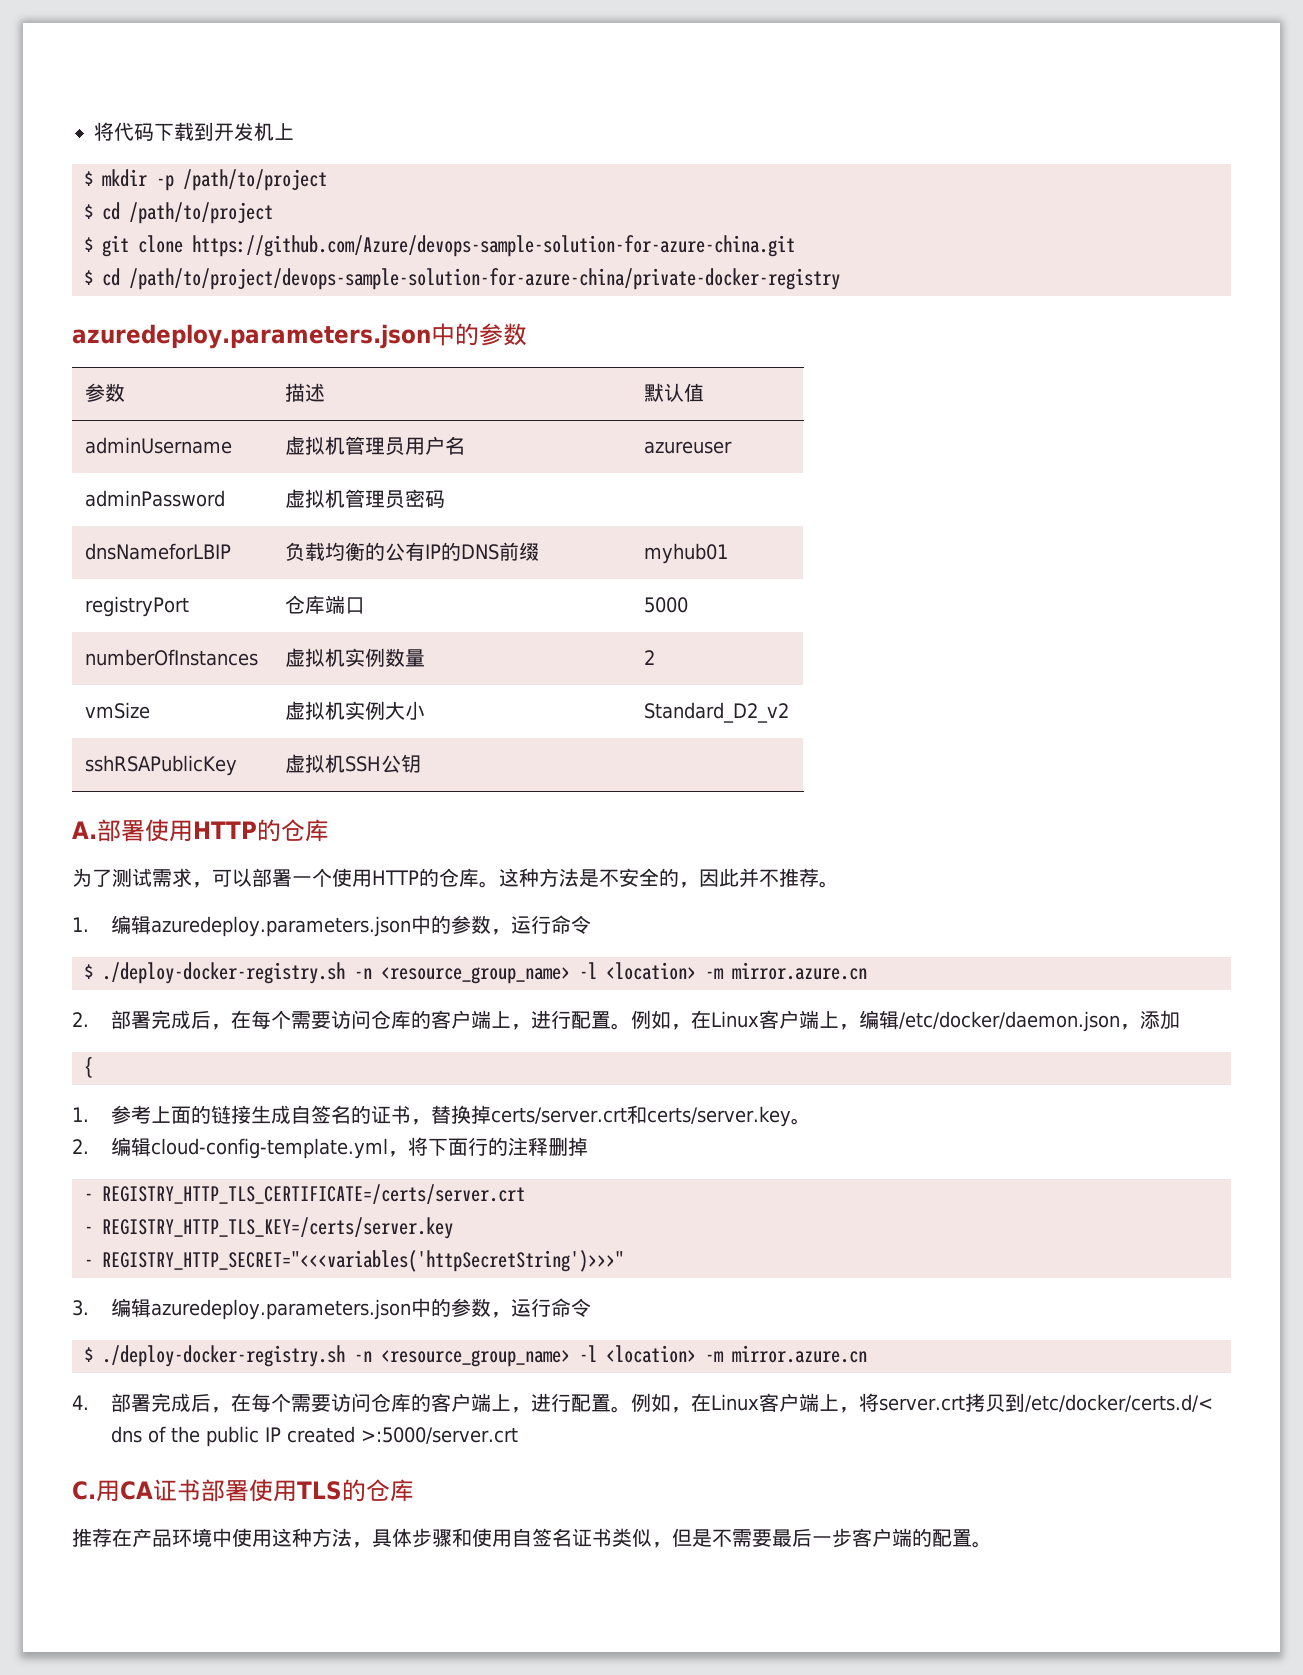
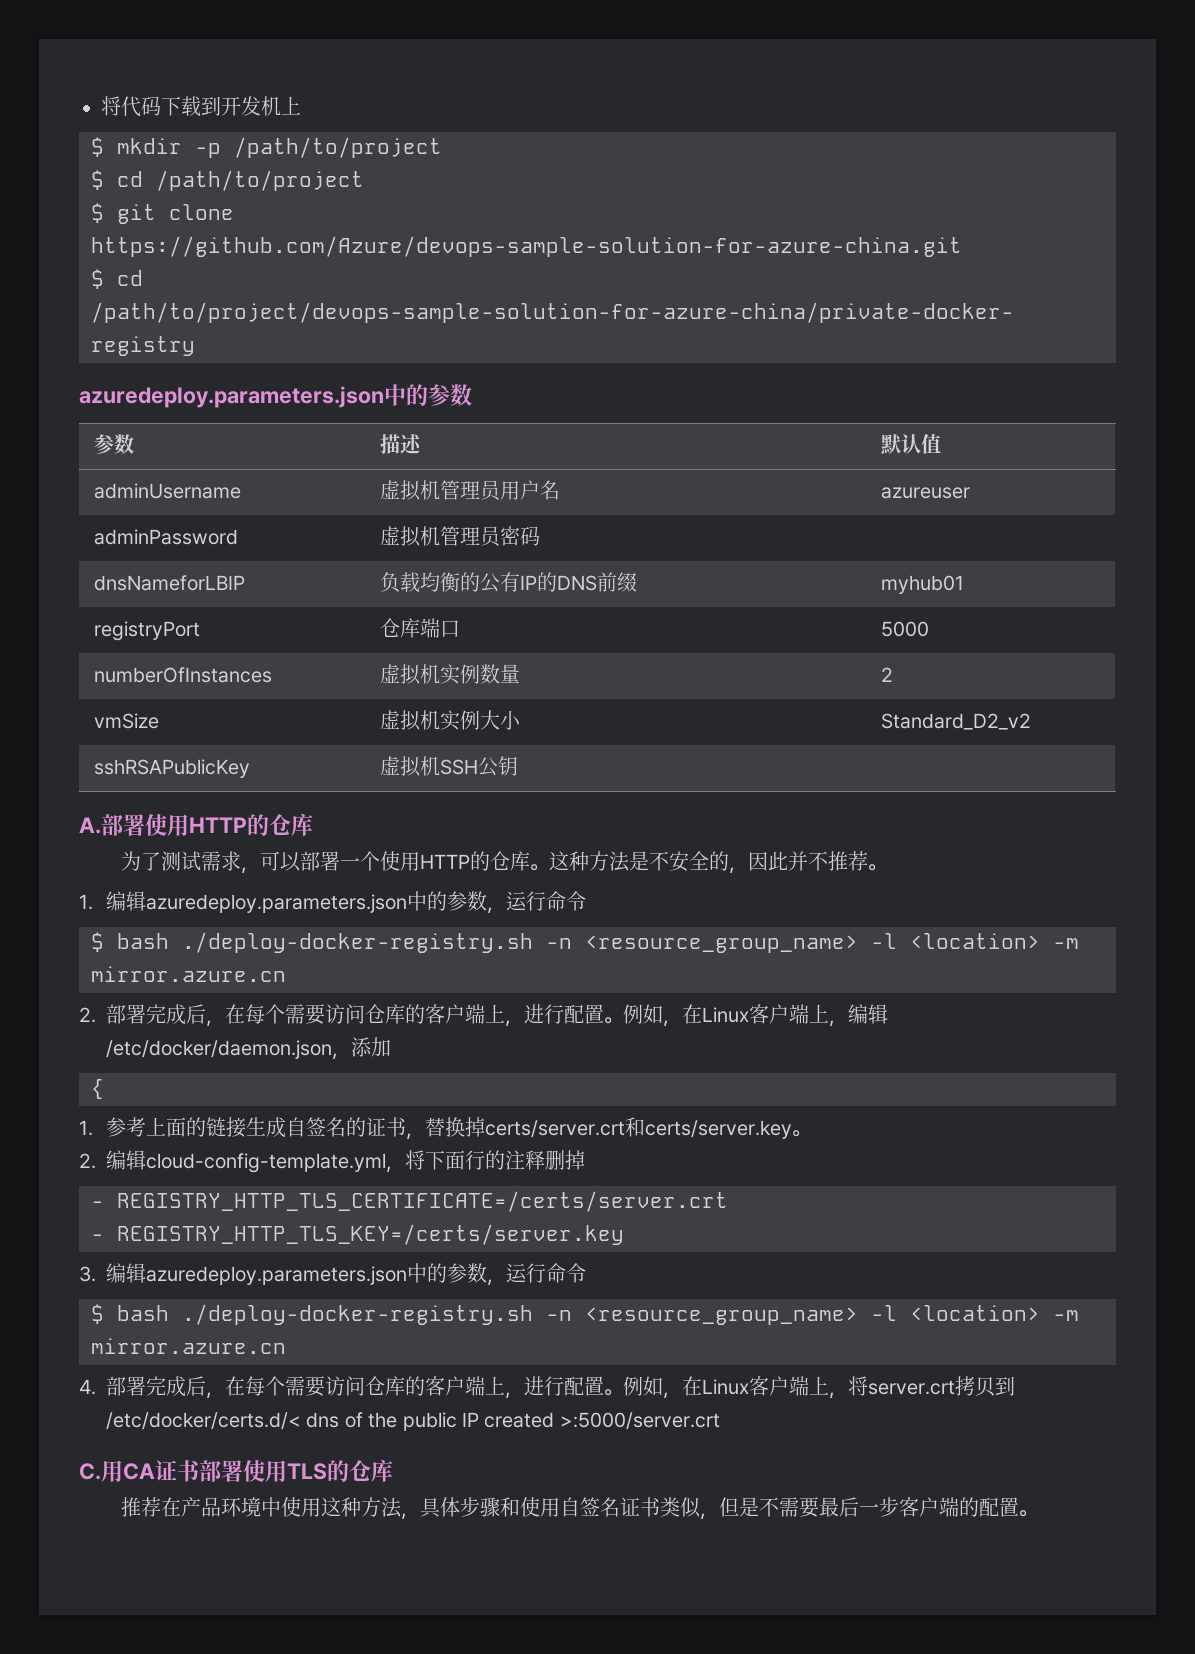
  1.编辑azuredeploy.parameters.json中的参数，运行命令
- $ ./deploy-docker-registry.sh -n <resource_group_name> -l <location> -m mirror.azure.cn
+ $ bash ./deploy-docker-registry.sh -n <resource_group_name> -l <location> -m mirror.azure.cn
- - REGISTRY_HTTP_SECRET="<<<variables('httpSecretString')>>>"
  3.编辑azuredeploy.parameters.json中的参数，运行命令
- $ ./deploy-docker-registry.sh -n <resource_group_name> -l <location> -m mirror.azure.cn
+ $ bash ./deploy-docker-registry.sh -n <resource_group_name> -l <location> -m mirror.azure.cn

